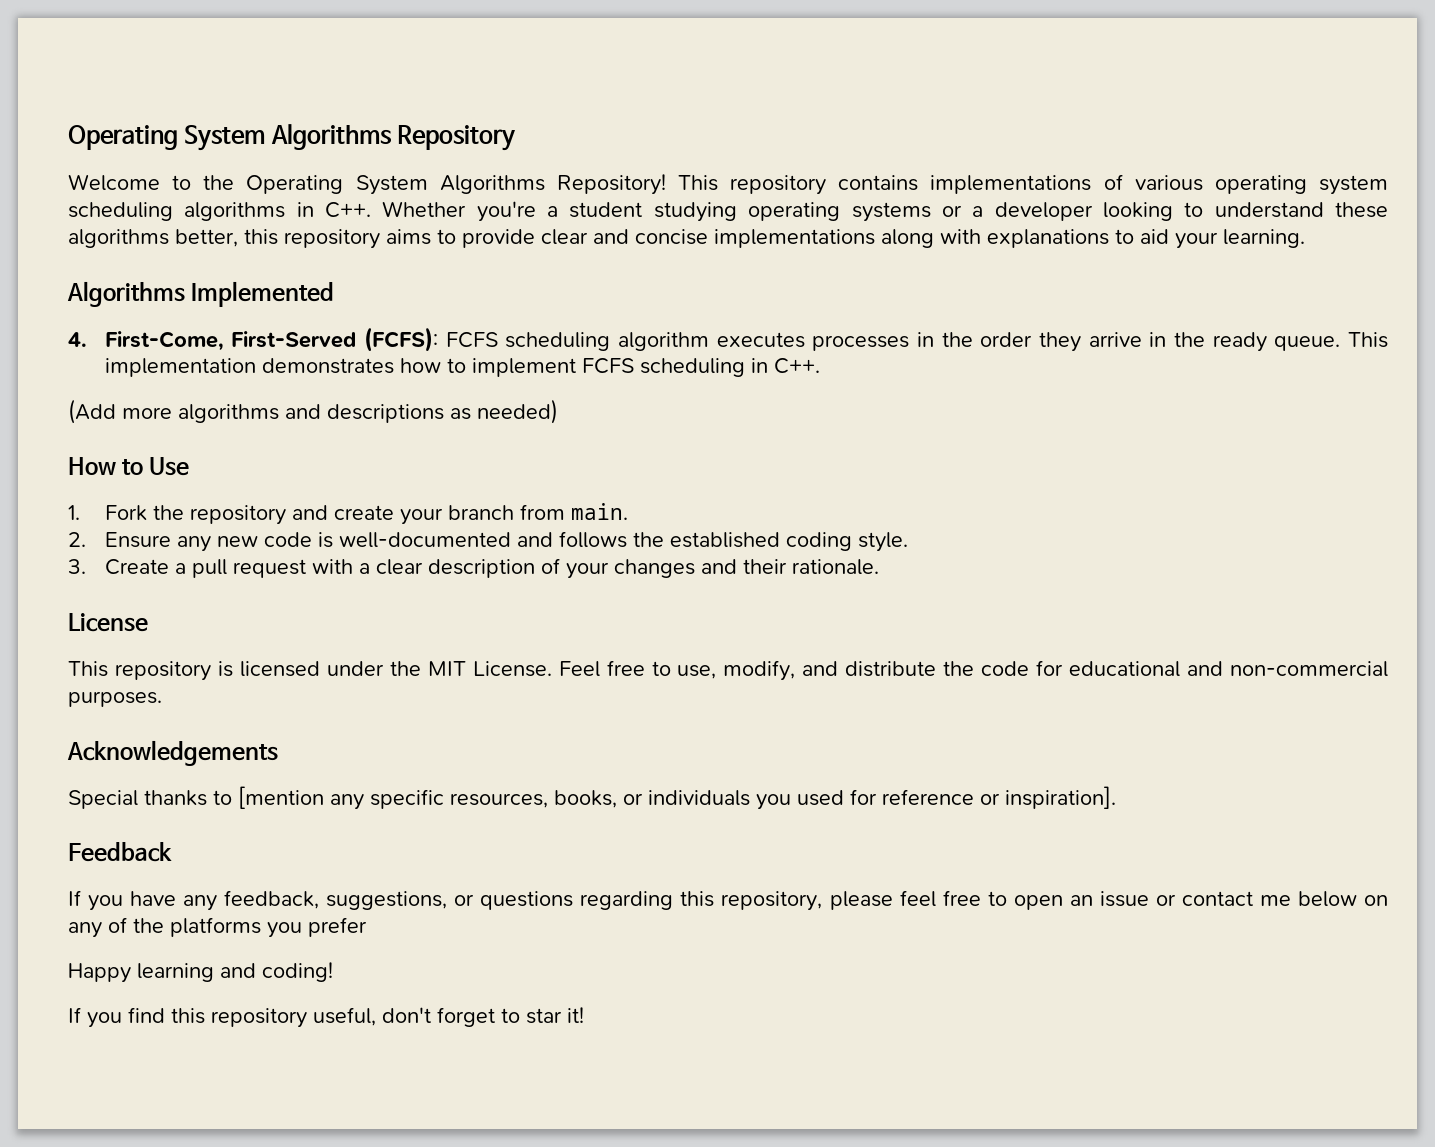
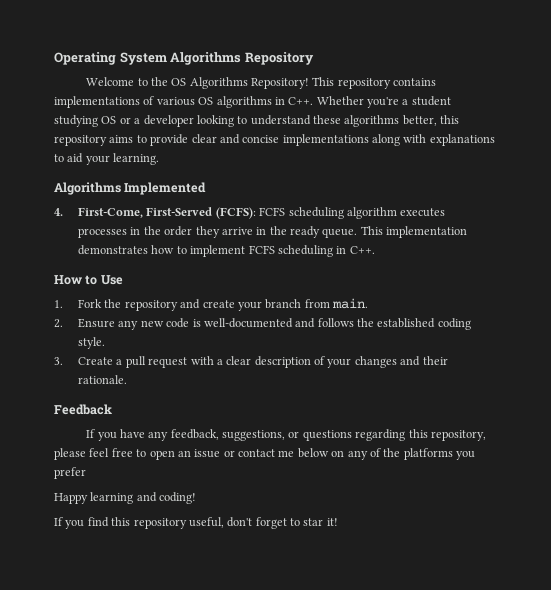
- Welcome to the Operating System Algorithms Repository!
+ Welcome to the OS Algorithms Repository!
- This repository contains implementations of various operating system scheduling algorithms in C++. Whether you're a student studying operating systems or a developer looking to understand these algorithms better, this repository aims to provide clear and concise implementations along with explanations to aid your learning.
+ This repository contains implementations of various OS algorithms in C++. Whether you're a student studying OS or a developer looking to understand these algorithms better, this repository aims to provide clear and concise implementations along with explanations to aid your learning.
- (Add more algorithms and descriptions as needed)
- License
- This repository is licensed under the MIT License. Feel free to use, modify, and distribute the code for educational and non-commercial purposes.
- Acknowledgements
- Special thanks to [mention any specific resources, books, or individuals you used for reference or inspiration].

